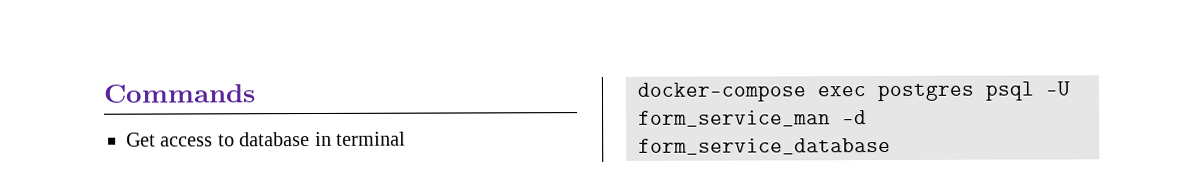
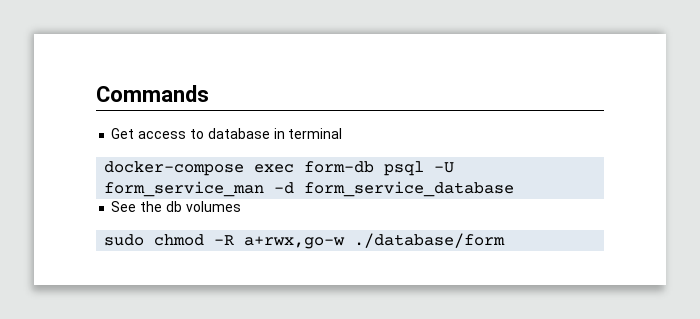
- docker-compose exec postgres psql -U form_service_man -d form_service_database
+ docker-compose exec form-db psql -U form_service_man -d form_service_database
+ See the db volumes
+ sudo chmod -R a+rwx,go-w ./database/form

